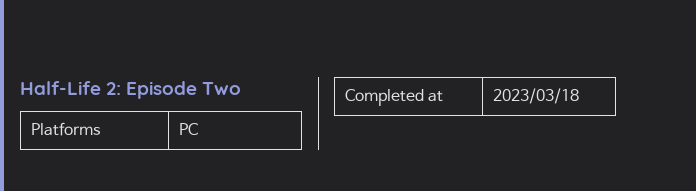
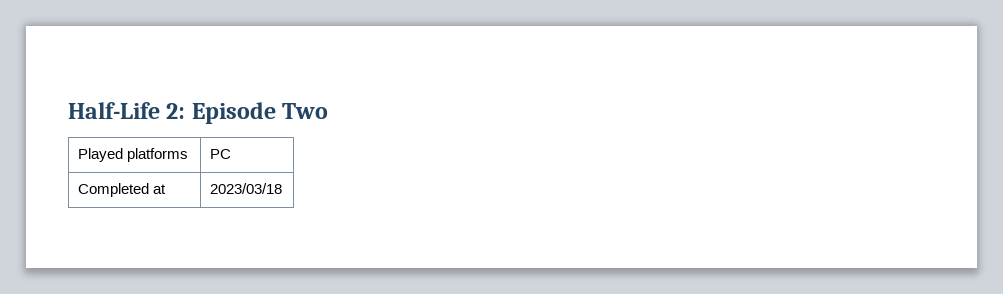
- Platforms | PC
+ Played platforms | PC

